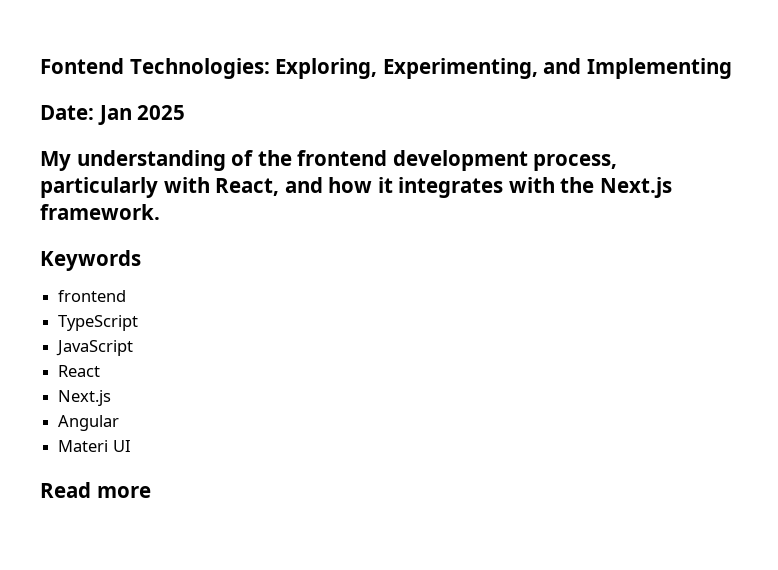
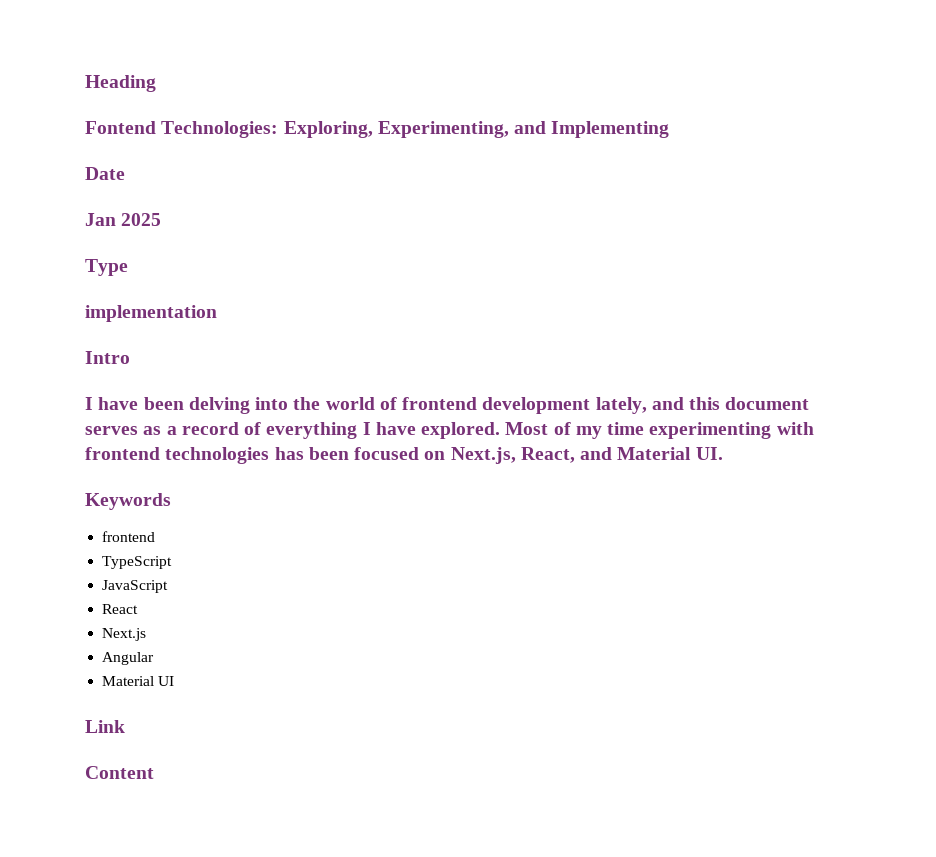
+ Heading
- Date: Jan 2025
+ Date
+ Jan 2025
- My understanding of the frontend development process, particularly with React, and how it integrates with the Next.js framework.
+ Type
+ implementation
+ Intro
+ I have been delving into the world of frontend development lately, and this document serves as a record of everything I have explored. Most of my time experimenting with frontend technologies has been focused on Next.js, React, and Material UI.
- Materi UI
+ Material UI
- Read more
+ Link
+ Content

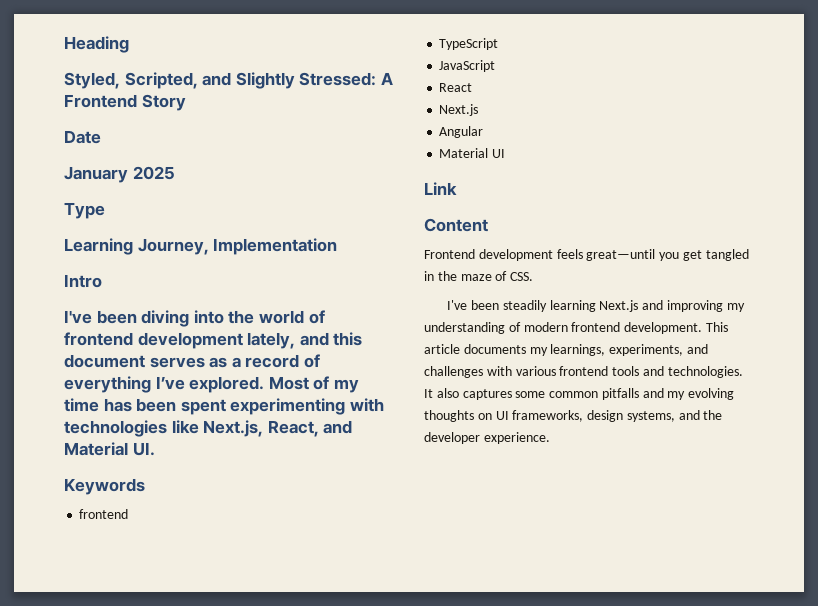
- Fontend Technologies: Exploring, Experimenting, and Implementing
+ Styled, Scripted, and Slightly Stressed: A Frontend Story
- Jan 2025
+ January 2025
- implementation
+ Learning Journey, Implementation
  Intro
- I have been delving into the world of frontend development lately, and this document serves as a record of everything I have explored.
+ I've been diving into the world of frontend development lately, and this document serves as a record of everything I’ve explored.
- Most of my time experimenting with frontend technologies has been focused on Next.js, React, and Material UI.
+ Most of my time has been spent experimenting with technologies like Next.js, React, and Material UI.
+ Frontend development feels great—until you get tangled in the maze of CSS.
+ I've been steadily learning Next.js and improving my understanding of modern frontend development. This article documents my learnings, experiments, and challenges with various frontend tools and technologies. It also captures some common pitfalls and my evolving thoughts on UI frameworks, design systems, and the developer experience.

